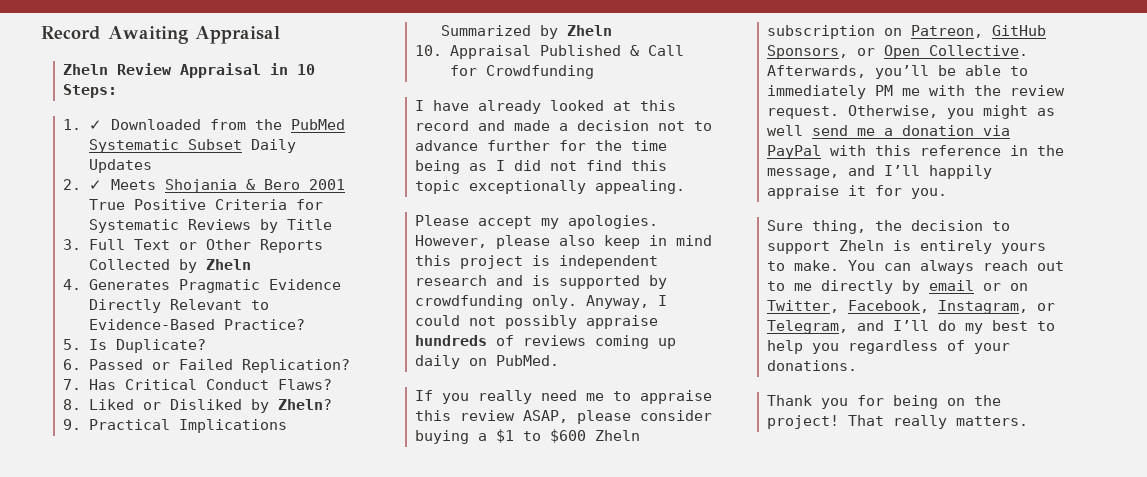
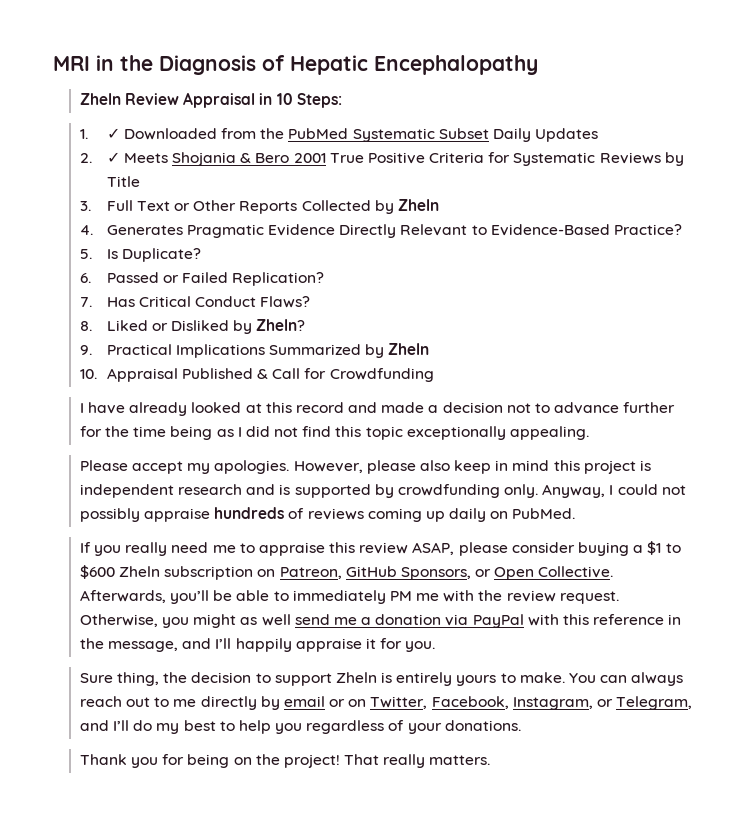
- Record Awaiting Appraisal
+ MRI in the Diagnosis of Hepatic Encephalopathy

